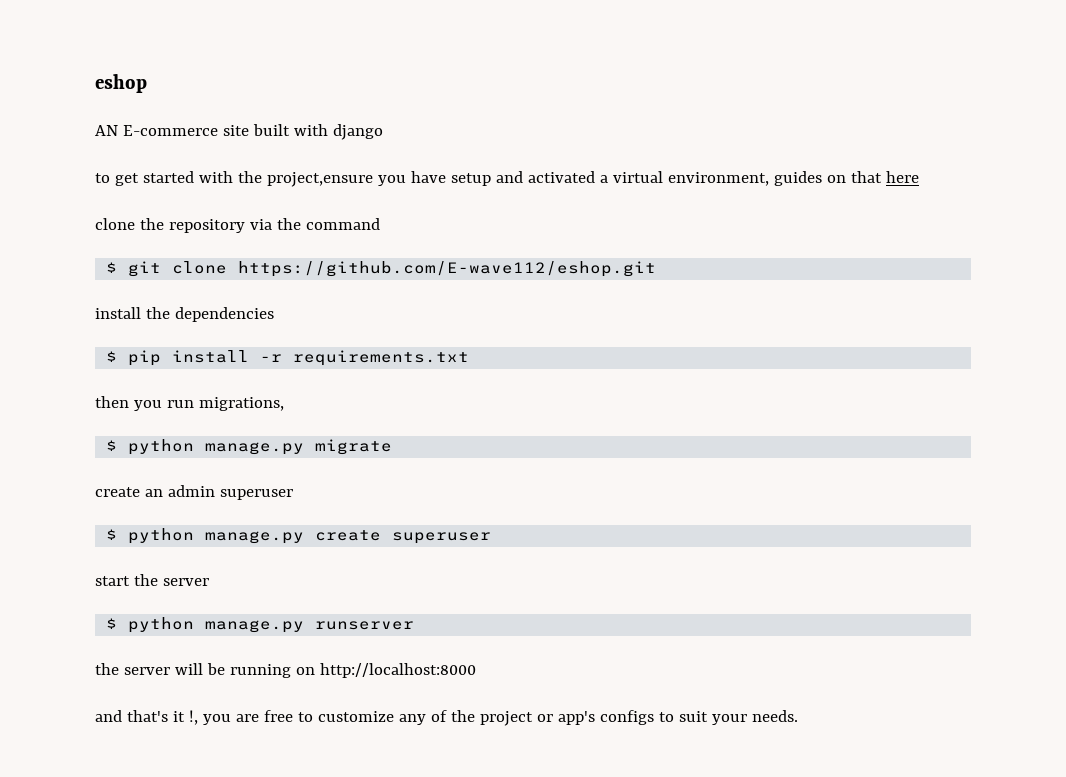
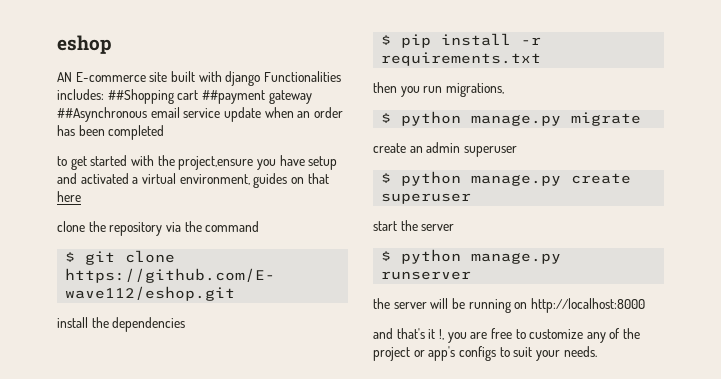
- AN E-commerce site built with django
+ AN E-commerce site built with django Functionalities includes: ##Shopping cart ##payment gateway ##Asynchronous email service update when an order has been completed

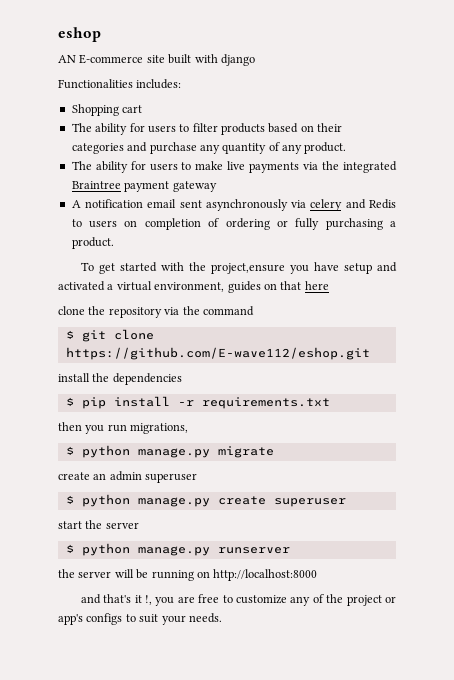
- AN E-commerce site built with django Functionalities includes: ##Shopping cart ##payment gateway ##Asynchronous email service update when an order has been completed
- to get started with the project,ensure you have setup and activated a virtual environment, guides on that here
+ AN E-commerce site built with django
+ Functionalities includes:
+ Shopping cart
+ The ability for users to filter products based on their categories and purchase any quantity of any product.
+ The ability for users to make live payments via the integrated Braintree payment gateway
+ A notification email sent asynchronously via celery and Redis to users on completion of ordering or fully purchasing a product.
+ To get started with the project,ensure you have setup and activated a virtual environment, guides on that here

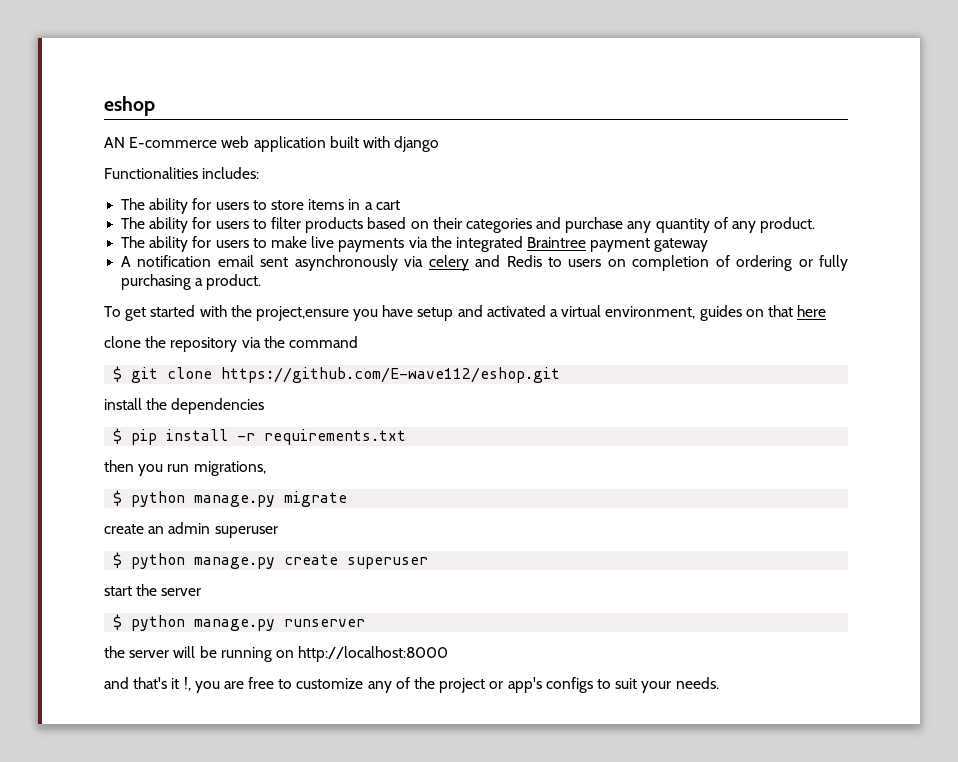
- AN E-commerce site built with django
+ AN E-commerce web application built with django
- Shopping cart
+ The ability for users to store items in a cart

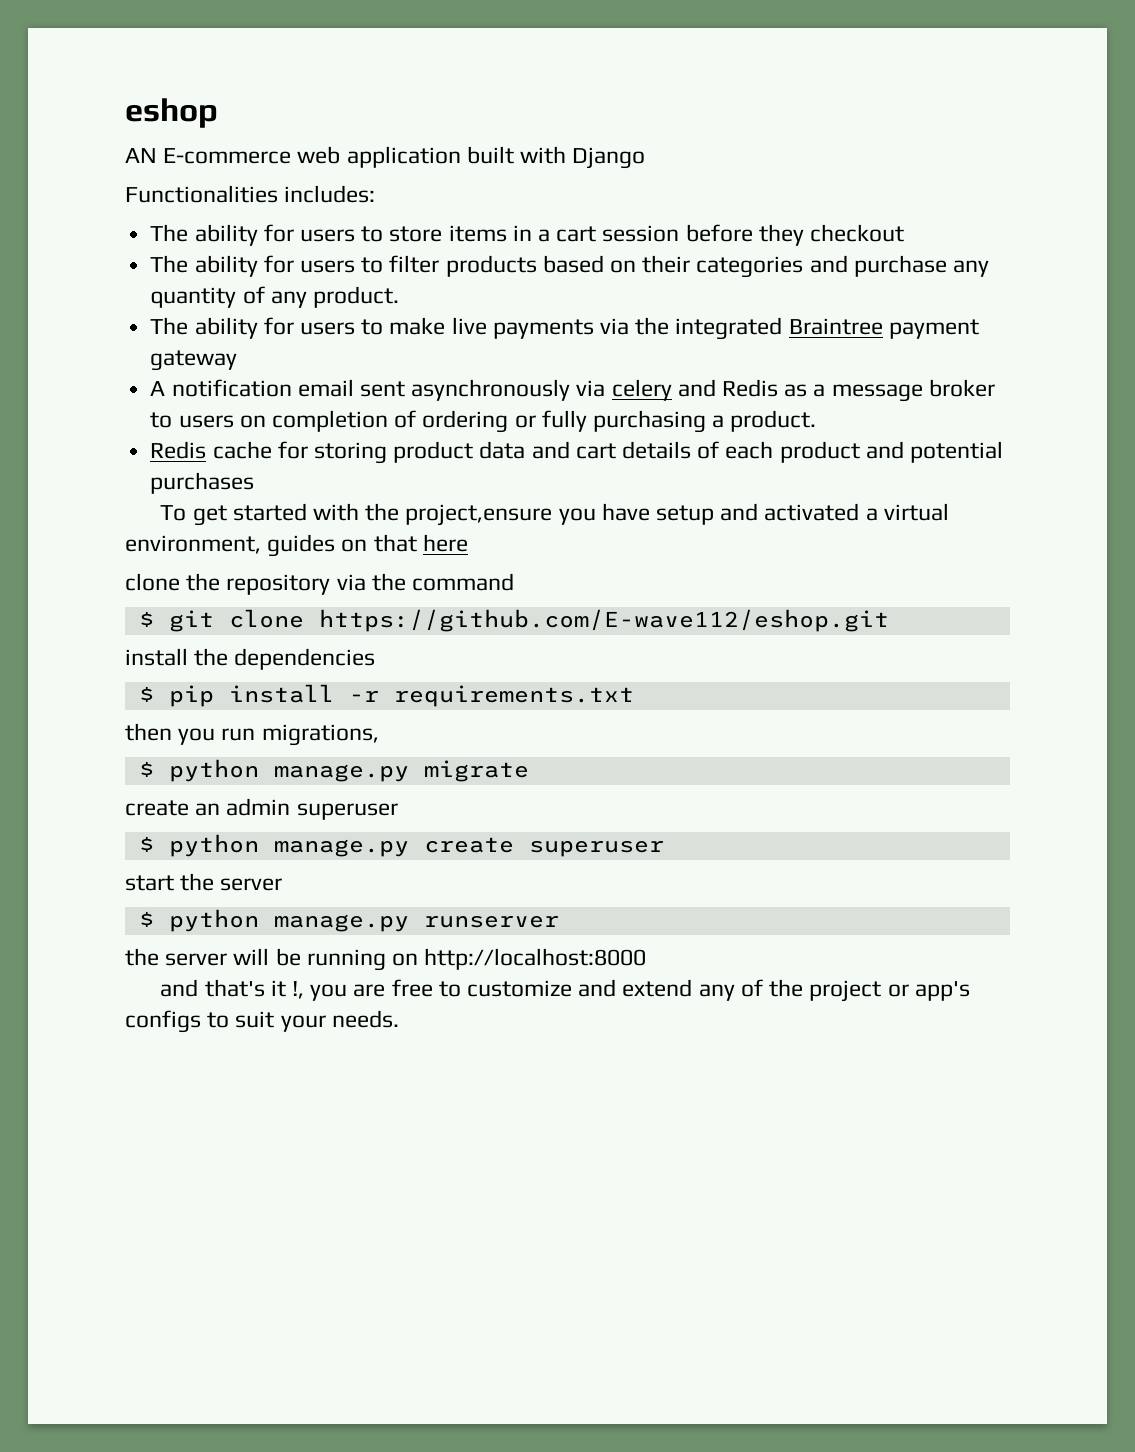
- AN E-commerce web application built with django
+ AN E-commerce web application built with Django
- The ability for users to store items in a cart
+ The ability for users to store items in a cart session before they checkout
- A notification email sent asynchronously via celery and Redis to users on completion of ordering or fully purchasing a product.
+ A notification email sent asynchronously via celery and Redis as a message broker to users on completion of ordering or fully purchasing a product.
+ Redis cache for storing product data and cart details of each product and potential purchases
- and that's it !, you are free to customize any of the project or app's configs to suit your needs.
+ and that's it !, you are free to customize and extend any of the project or app's configs to suit your needs.

